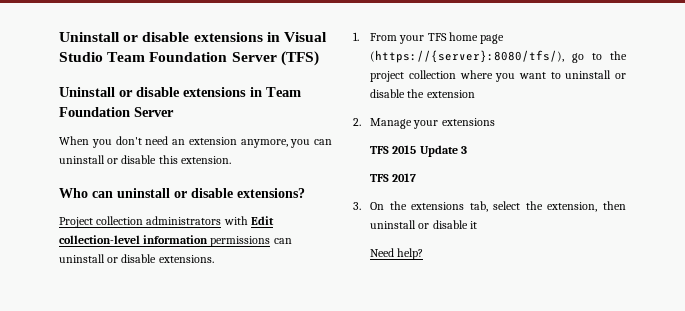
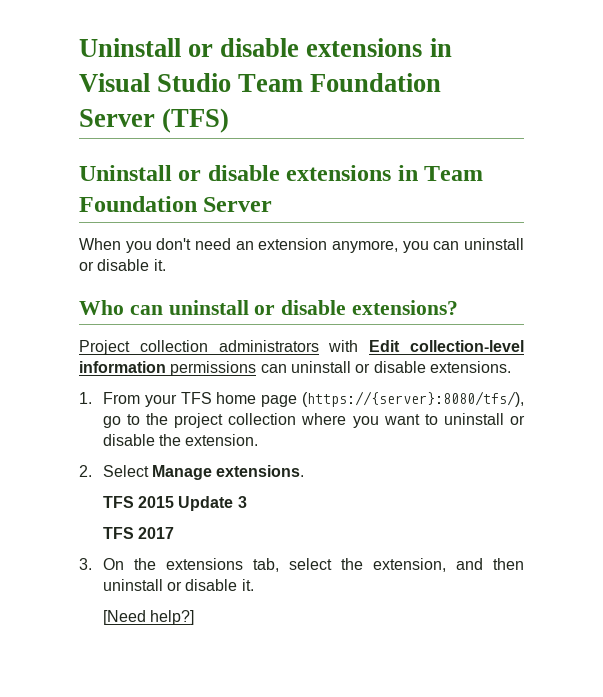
- When you don't need an extension anymore, you can uninstall or disable this extension.
+ When you don't need an extension anymore, you can uninstall or disable it.
- 1. From your TFS home page (https://{server}:8080/tfs/), go to the project collection where you want to uninstall or disable the extension
+ 1. From your TFS home page (https://{server}:8080/tfs/), go to the project collection where you want to uninstall or disable the extension.
- 2. Manage your extensions
+ 2. Select Manage extensions.
- 3. On the extensions tab, select the extension, then uninstall or disable it
- Need help?
+ 3. On the extensions tab, select the extension, and then uninstall or disable it.
+ [Need help?]

